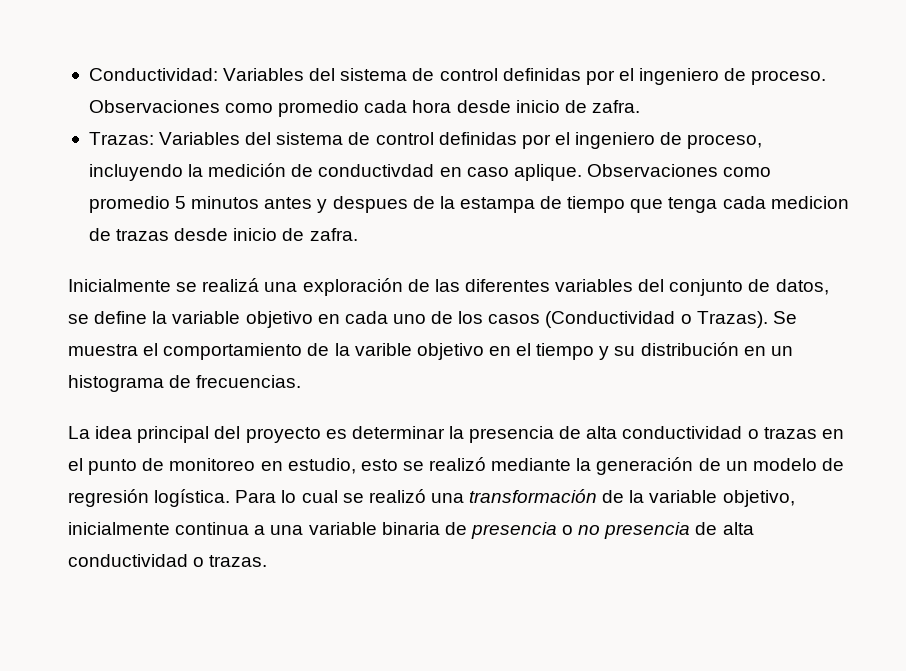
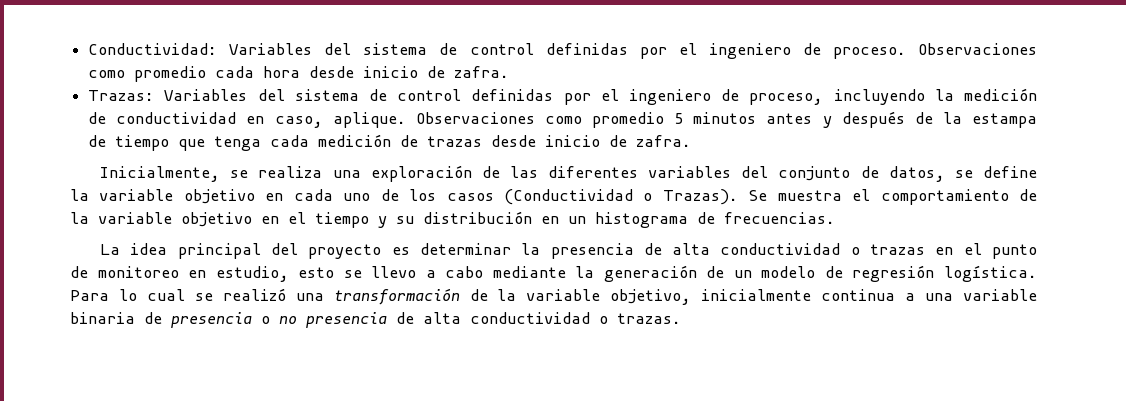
- Trazas: Variables del sistema de control definidas por el ingeniero de proceso, incluyendo la medición de conductivdad en caso aplique.
+ Trazas: Variables del sistema de control definidas por el ingeniero de proceso, incluyendo la medición de conductividad en caso, aplique.
- Observaciones como promedio 5 minutos antes y despues de la estampa de tiempo que tenga cada medicion de trazas desde inicio de zafra.
+ Observaciones como promedio 5 minutos antes y después de la estampa de tiempo que tenga cada medición de trazas desde inicio de zafra.
- Inicialmente se realizá una exploración de las diferentes variables del conjunto de datos, se define la variable objetivo en cada uno de los casos (Conductividad o Trazas).
+ Inicialmente, se realiza una exploración de las diferentes variables del conjunto de datos, se define la variable objetivo en cada uno de los casos (Conductividad o Trazas).
- Se muestra el comportamiento de la varible objetivo en el tiempo y su distribución en un histograma de frecuencias.
+ Se muestra el comportamiento de la variable objetivo en el tiempo y su distribución en un histograma de frecuencias.
- La idea principal del proyecto es determinar la presencia de alta conductividad o trazas en el punto de monitoreo en estudio, esto se realizó mediante la generación de un modelo de regresión logística.
+ La idea principal del proyecto es determinar la presencia de alta conductividad o trazas en el punto de monitoreo en estudio, esto se llevo a cabo mediante la generación de un modelo de regresión logística.

